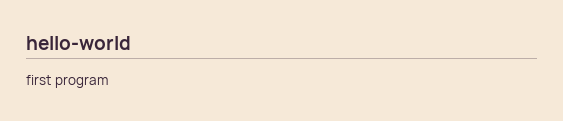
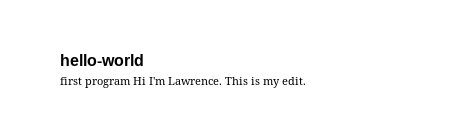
- first program
+ first program Hi I'm Lawrence. This is my edit.

